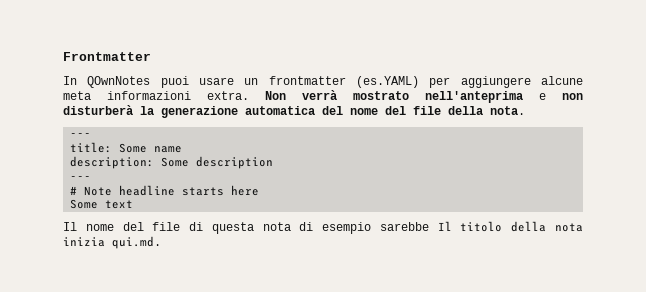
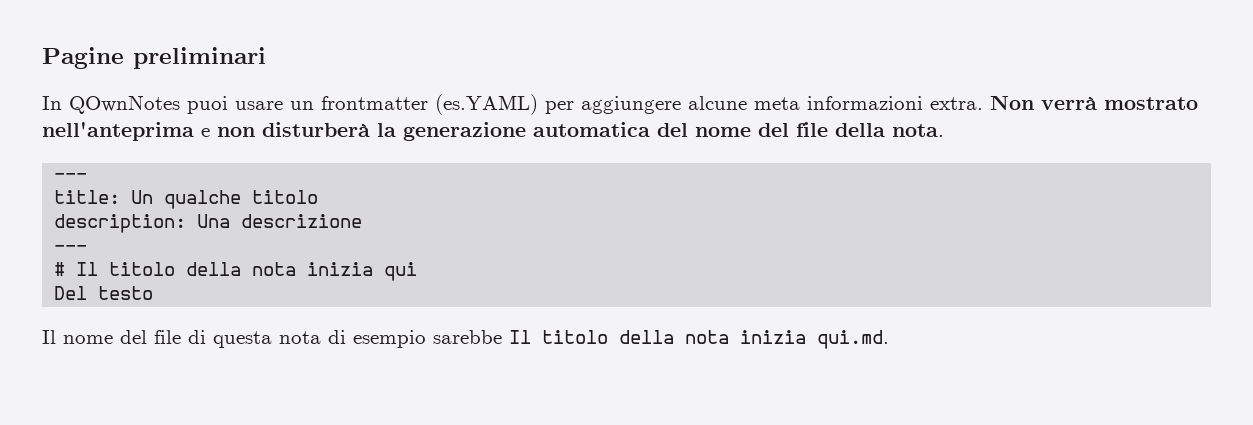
- Frontmatter
+ Pagine preliminari
- title: Some name
+ title: Un qualche titolo
- description: Some description
+ description: Una descrizione
- # Note headline starts here
- Some text
+ # Il titolo della nota inizia qui
+ Del testo

